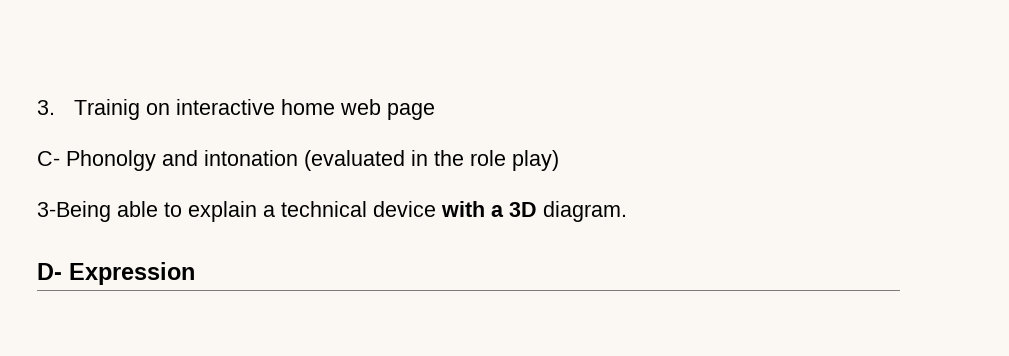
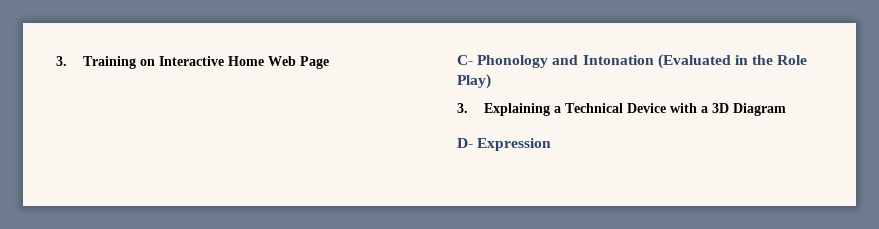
- 3. Trainig on interactive home web page
- C- Phonolgy and intonation (evaluated in the role play)
- 3-Being able to explain a technical device with a 3D diagram.
+ 3. Training on Interactive Home Web Page
+ C- Phonology and Intonation (Evaluated in the Role Play)
+ 3. Explaining a Technical Device with a 3D Diagram

